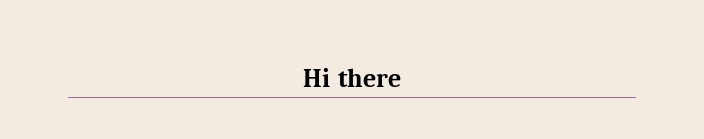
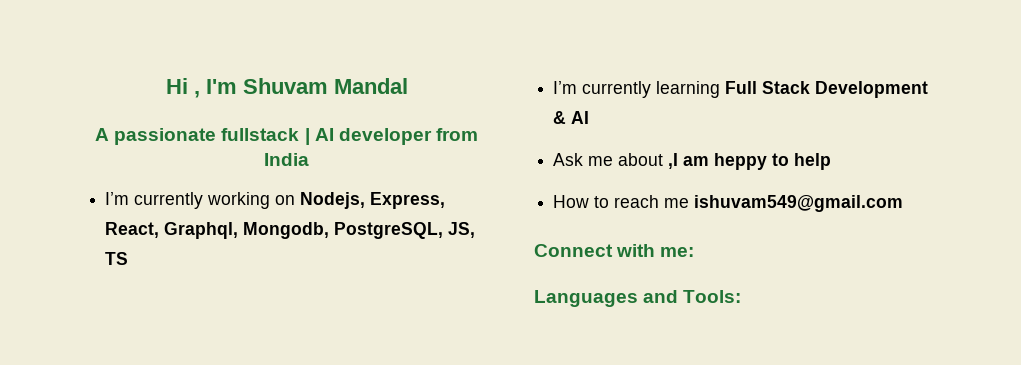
- Hi there
+ Hi , I'm Shuvam Mandal
+ A passionate fullstack | AI developer from India
+ I’m currently working on Nodejs, Express, React, Graphql, Mongodb, PostgreSQL, JS, TS
+ I’m currently learning Full Stack Development & AI
+ Ask me about ,I am heppy to help
+ How to reach me ishuvam549@gmail.com
+ Connect with me:
+ Languages and Tools:

